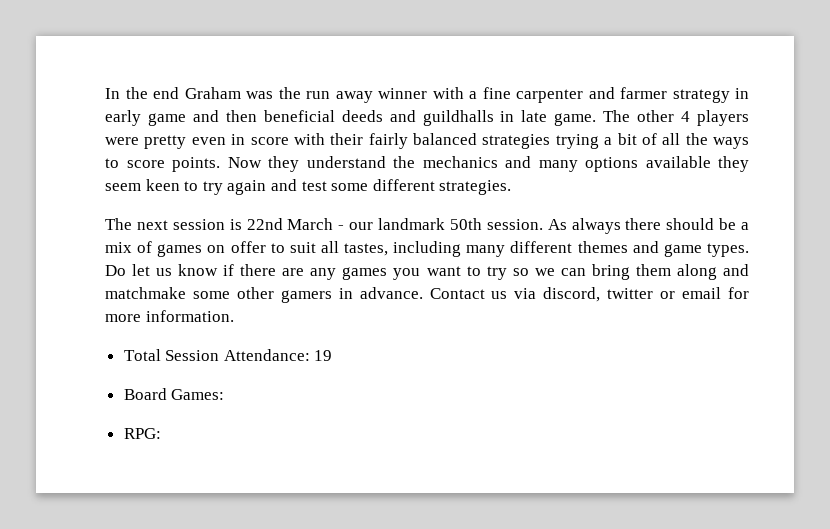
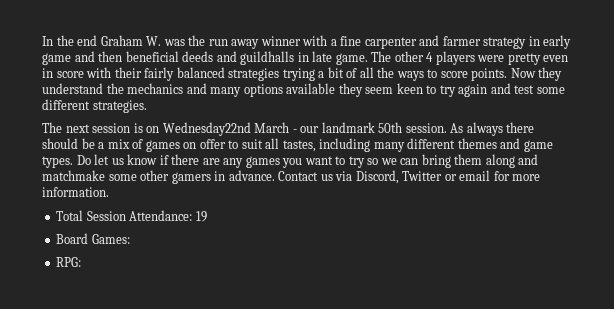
- In the end Graham was the run away winner with a fine carpenter and farmer strategy in early game and then beneficial deeds and guildhalls in late game.
+ In the end Graham W. was the run away winner with a fine carpenter and farmer strategy in early game and then beneficial deeds and guildhalls in late game.
- The next session is 22nd March - our landmark 50th session.
+ The next session is on Wednesday22nd March - our landmark 50th session.
- Contact us via discord, twitter or email for more information.
+ Contact us via Discord, Twitter or email for more information.

